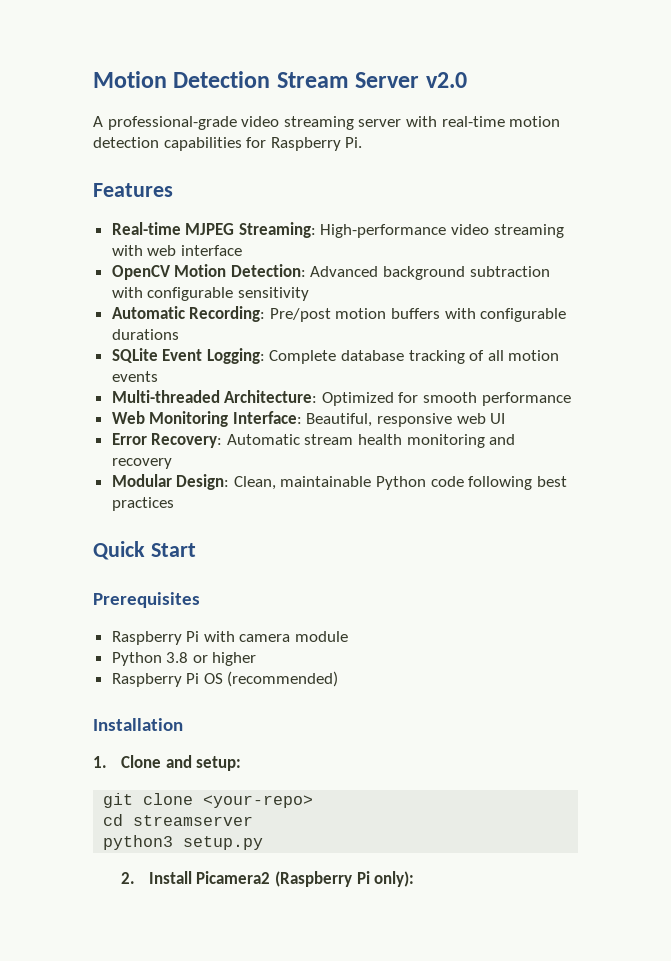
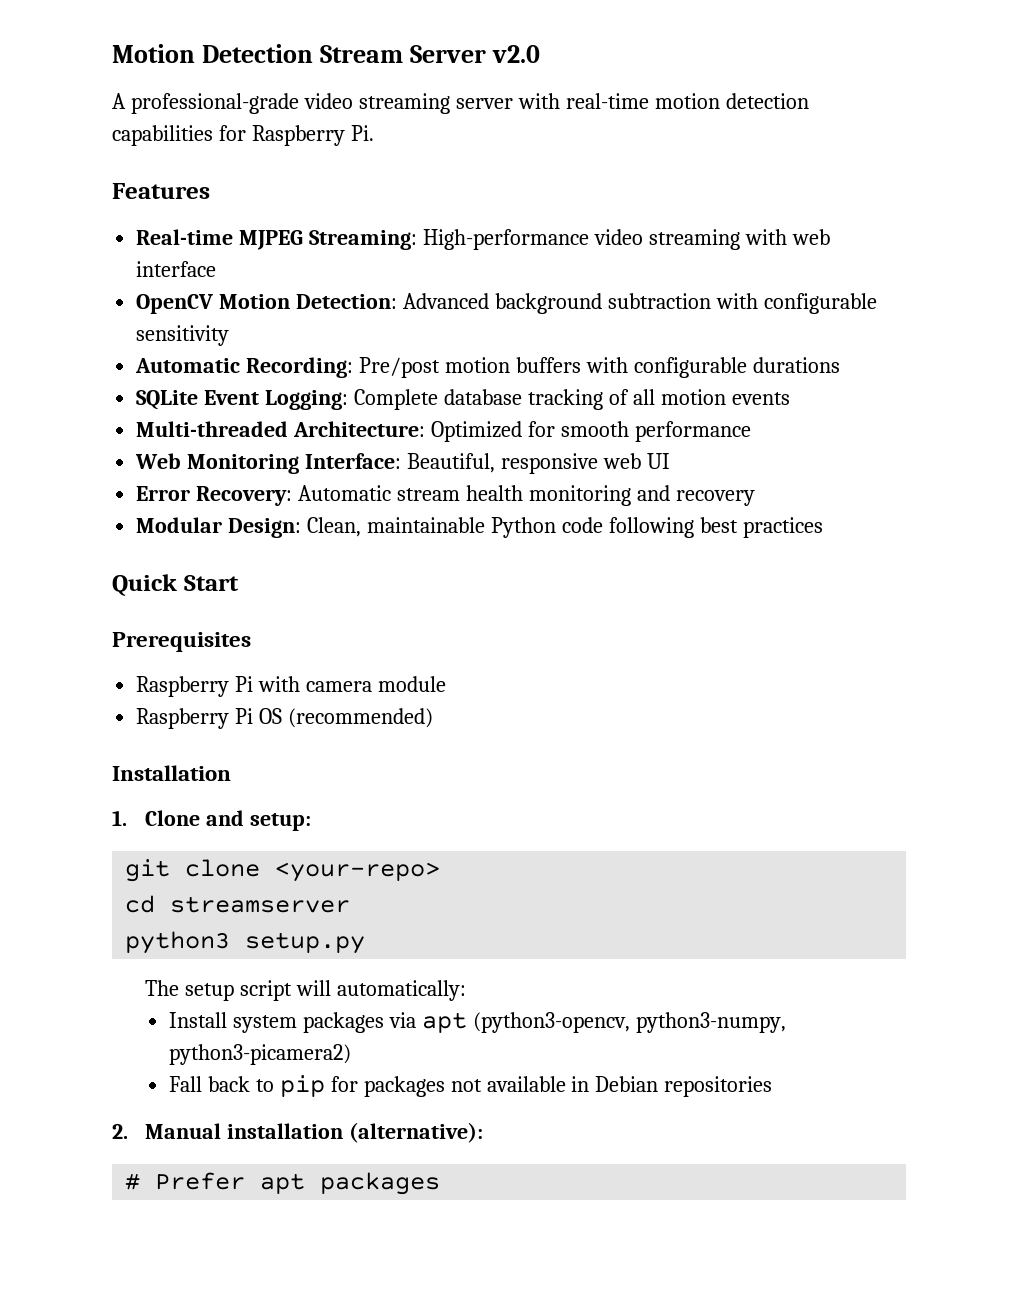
- Python 3.8 or higher
- 2. Install Picamera2 (Raspberry Pi only):
+ The setup script will automatically:
+ Install system packages via apt (python3-opencv, python3-numpy, python3-picamera2)
+ Fall back to pip for packages not available in Debian repositories
+ 2. Manual installation (alternative):
+ # Prefer apt packages

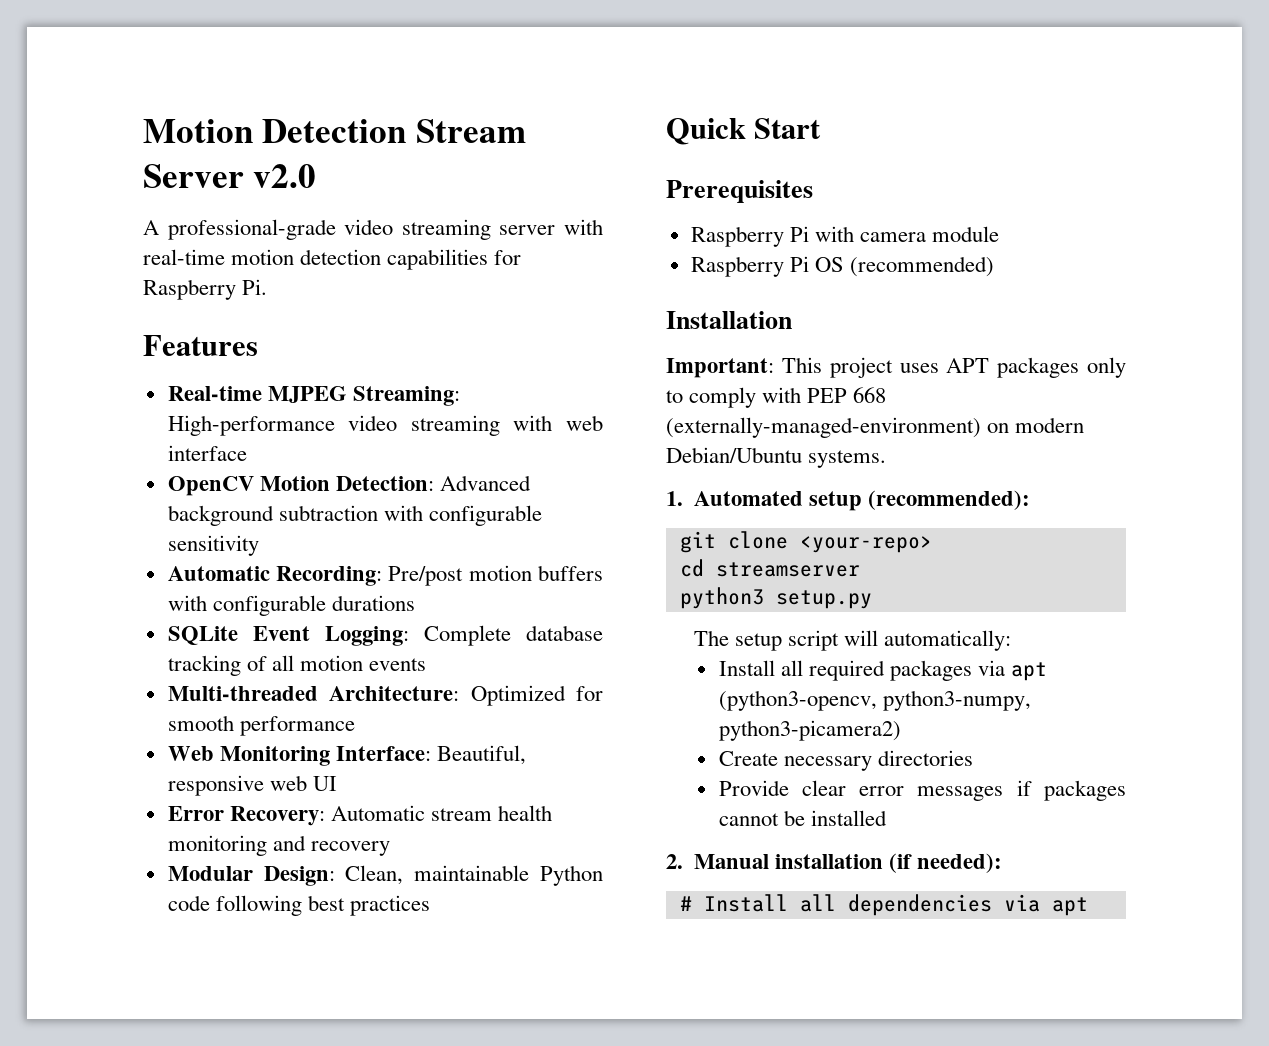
- 1. Clone and setup:
+ Important: This project uses APT packages only to comply with PEP 668 (externally-managed-environment) on modern Debian/Ubuntu systems.
+ 1. Automated setup (recommended):
- Install system packages via apt (python3-opencv, python3-numpy, python3-picamera2)
+ Install all required packages via apt (python3-opencv, python3-numpy, python3-picamera2)
- Fall back to pip for packages not available in Debian repositories
+ Create necessary directories
+ Provide clear error messages if packages cannot be installed
- 2. Manual installation (alternative):
+ 2. Manual installation (if needed):
- # Prefer apt packages
+ # Install all dependencies via apt

